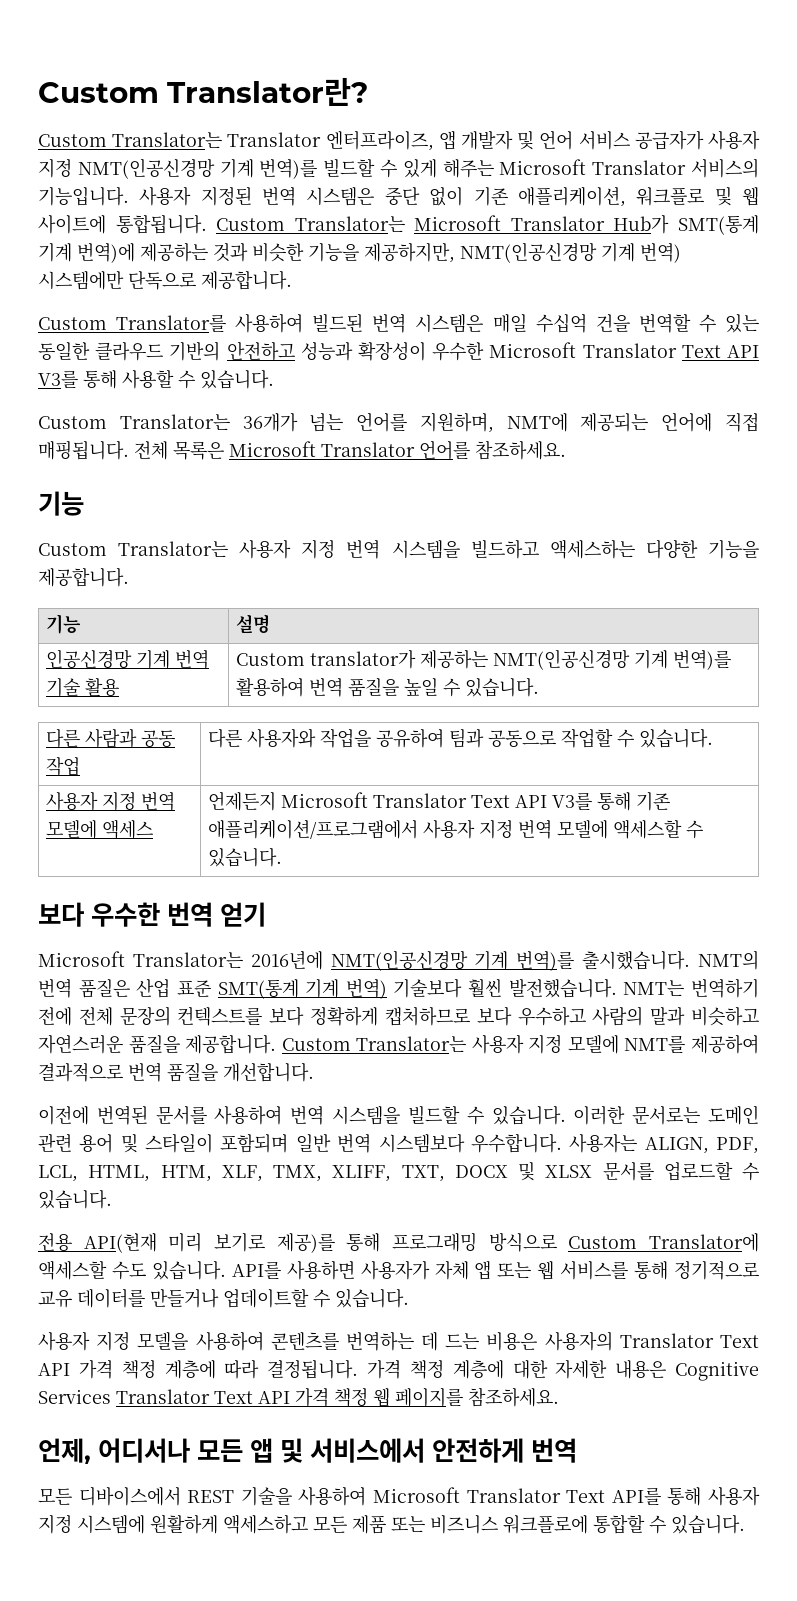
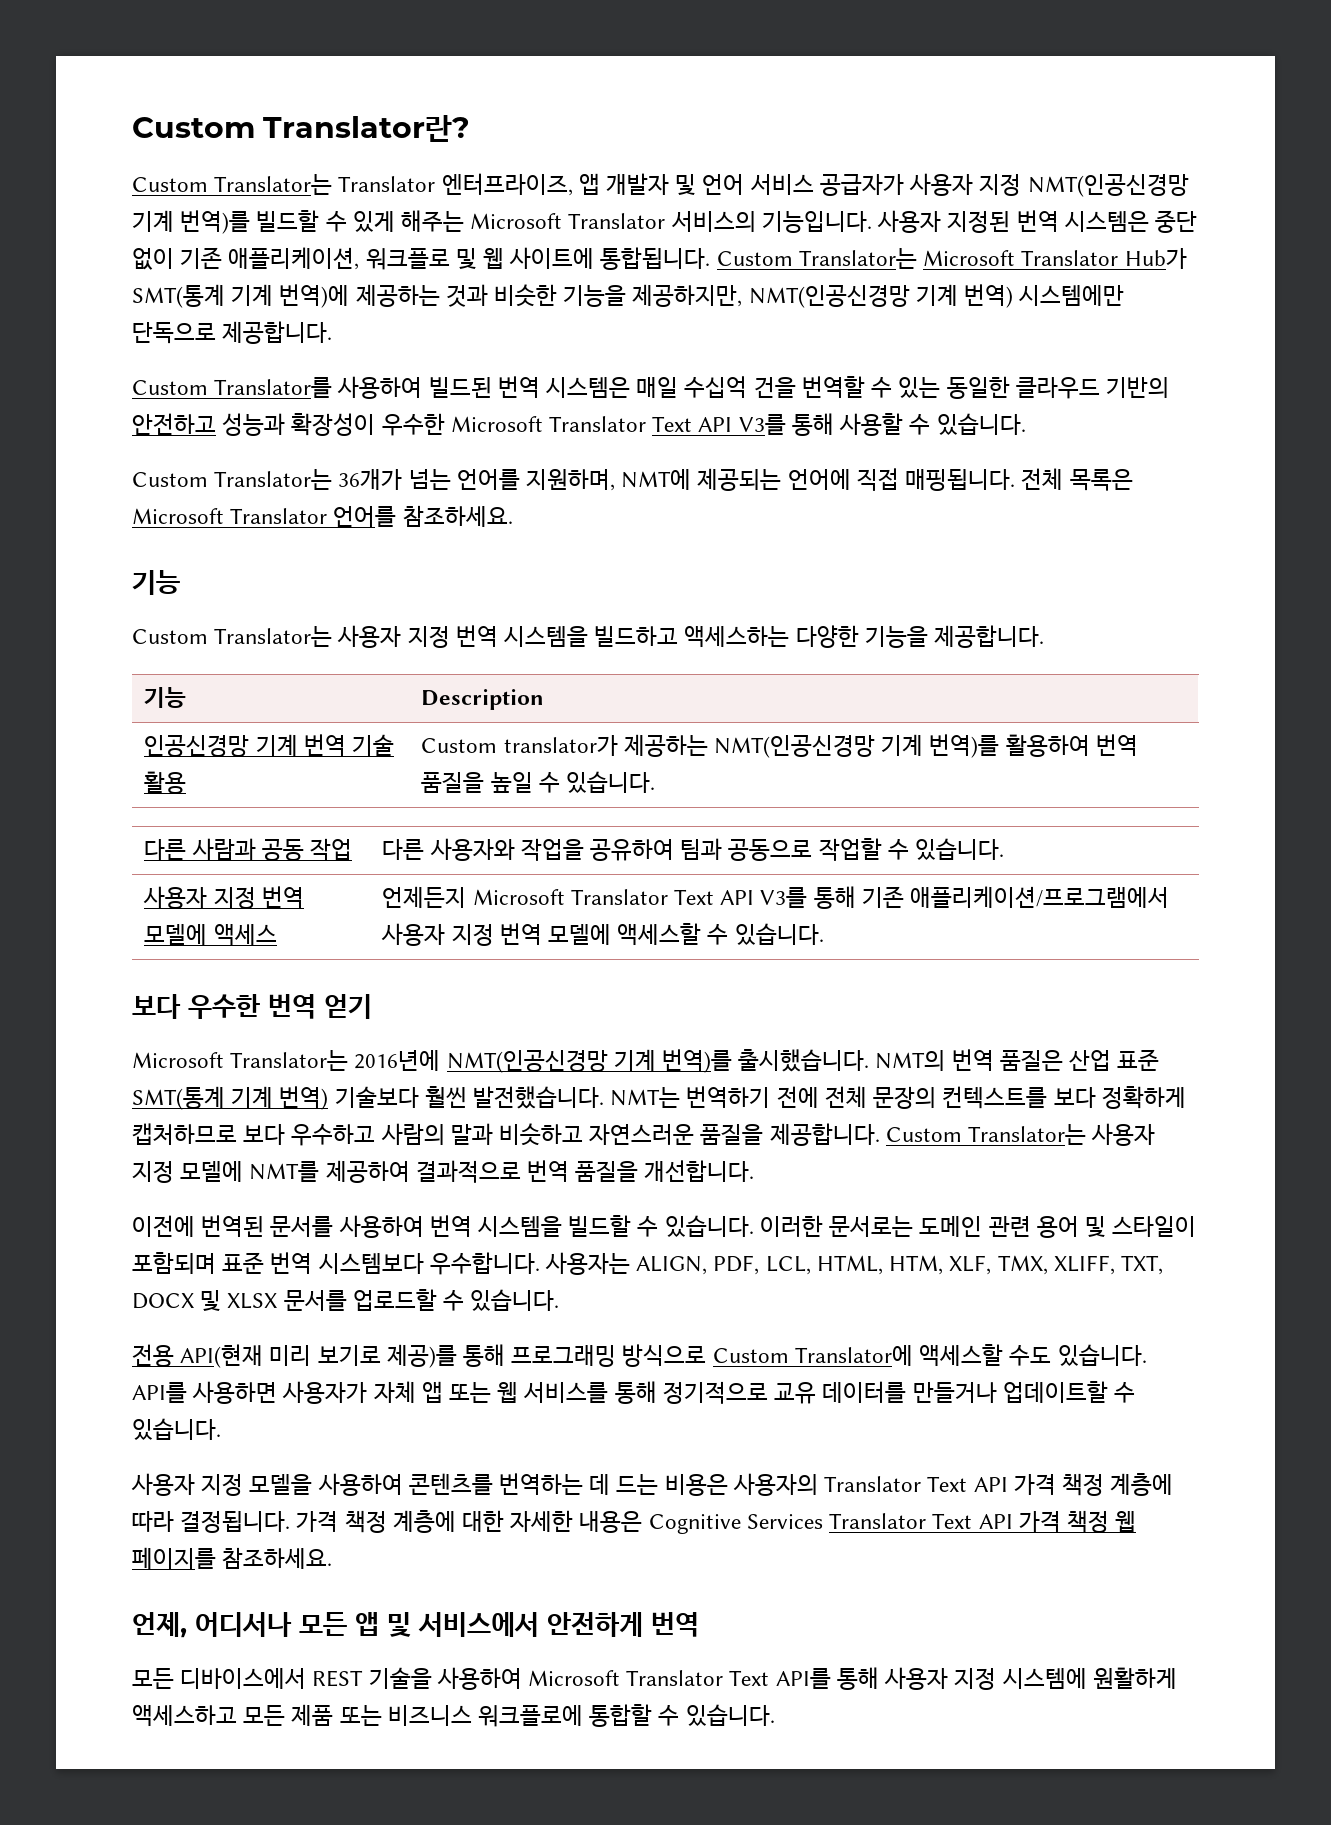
- 기능 | 설명
+ 기능 | Description
- 이러한 문서로는 도메인 관련 용어 및 스타일이 포함되며 일반 번역 시스템보다 우수합니다.
+ 이러한 문서로는 도메인 관련 용어 및 스타일이 포함되며 표준 번역 시스템보다 우수합니다.

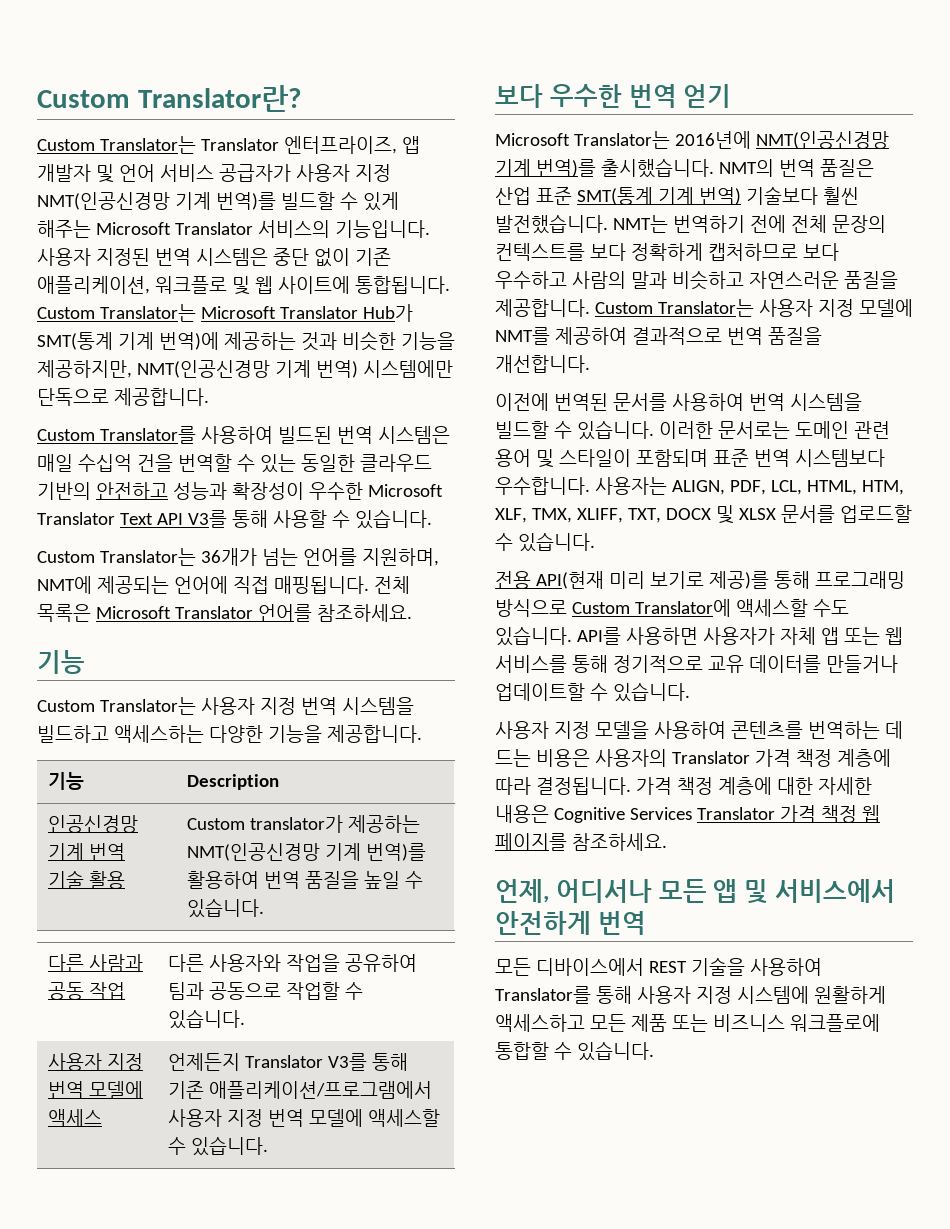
- 사용자 지정 번역 모델에 액세스 | 언제든지 Microsoft Translator Text API V3를 통해 기존 애플리케이션/프로그램에서 사용자 지정 번역 모델에 액세스할 수 있습니다.
+ 사용자 지정 번역 모델에 액세스 | 언제든지 Translator V3를 통해 기존 애플리케이션/프로그램에서 사용자 지정 번역 모델에 액세스할 수 있습니다.
- 사용자 지정 모델을 사용하여 콘텐츠를 번역하는 데 드는 비용은 사용자의 Translator Text API 가격 책정 계층에 따라 결정됩니다.
+ 사용자 지정 모델을 사용하여 콘텐츠를 번역하는 데 드는 비용은 사용자의 Translator 가격 책정 계층에 따라 결정됩니다.
- 가격 책정 계층에 대한 자세한 내용은 Cognitive Services Translator Text API 가격 책정 웹 페이지를 참조하세요.
+ 가격 책정 계층에 대한 자세한 내용은 Cognitive Services Translator 가격 책정 웹 페이지를 참조하세요.
- 모든 디바이스에서 REST 기술을 사용하여 Microsoft Translator Text API를 통해 사용자 지정 시스템에 원활하게 액세스하고 모든 제품 또는 비즈니스 워크플로에 통합할 수 있습니다.
+ 모든 디바이스에서 REST 기술을 사용하여 Translator를 통해 사용자 지정 시스템에 원활하게 액세스하고 모든 제품 또는 비즈니스 워크플로에 통합할 수 있습니다.

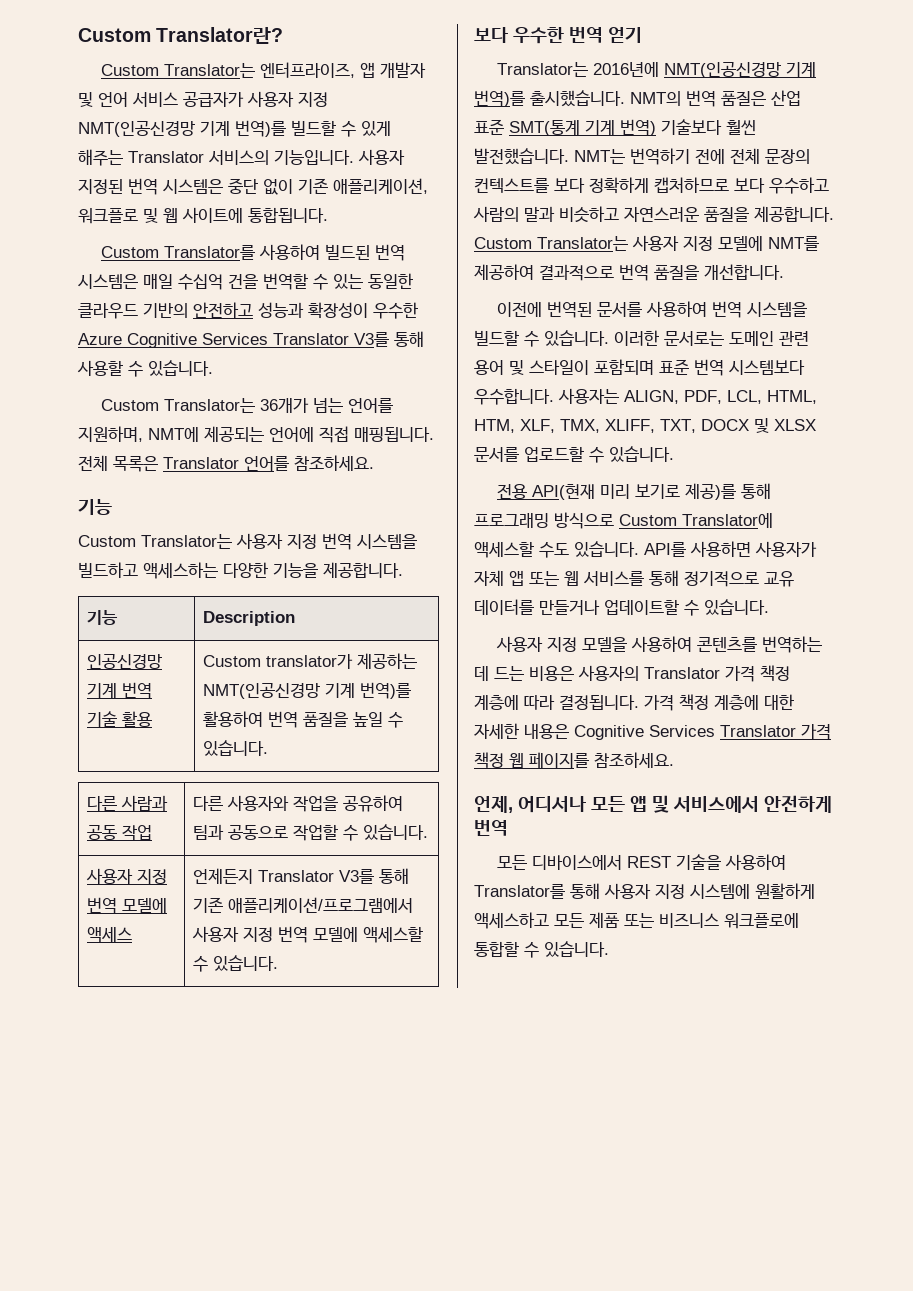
- Custom Translator는 Translator 엔터프라이즈, 앱 개발자 및 언어 서비스 공급자가 사용자 지정 NMT(인공신경망 기계 번역)를 빌드할 수 있게 해주는 Microsoft Translator 서비스의 기능입니다.
+ Custom Translator는 엔터프라이즈, 앱 개발자 및 언어 서비스 공급자가 사용자 지정 NMT(인공신경망 기계 번역)를 빌드할 수 있게 해주는 Translator 서비스의 기능입니다.
- Custom Translator는 Microsoft Translator Hub가 SMT(통계 기계 번역)에 제공하는 것과 비슷한 기능을 제공하지만, NMT(인공신경망 기계 번역) 시스템에만 단독으로 제공합니다.
- Custom Translator를 사용하여 빌드된 번역 시스템은 매일 수십억 건을 번역할 수 있는 동일한 클라우드 기반의 안전하고 성능과 확장성이 우수한 Microsoft Translator Text API V3를 통해 사용할 수 있습니다.
+ Custom Translator를 사용하여 빌드된 번역 시스템은 매일 수십억 건을 번역할 수 있는 동일한 클라우드 기반의 안전하고 성능과 확장성이 우수한 Azure Cognitive Services Translator V3를 통해 사용할 수 있습니다.
- 전체 목록은 Microsoft Translator 언어를 참조하세요.
+ 전체 목록은 Translator 언어를 참조하세요.
- Microsoft Translator는 2016년에 NMT(인공신경망 기계 번역)를 출시했습니다.
+ Translator는 2016년에 NMT(인공신경망 기계 번역)를 출시했습니다.

